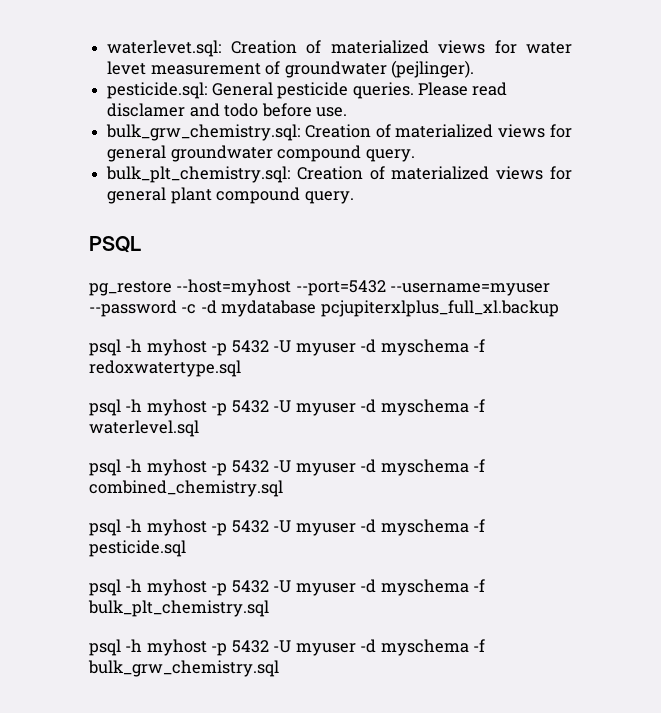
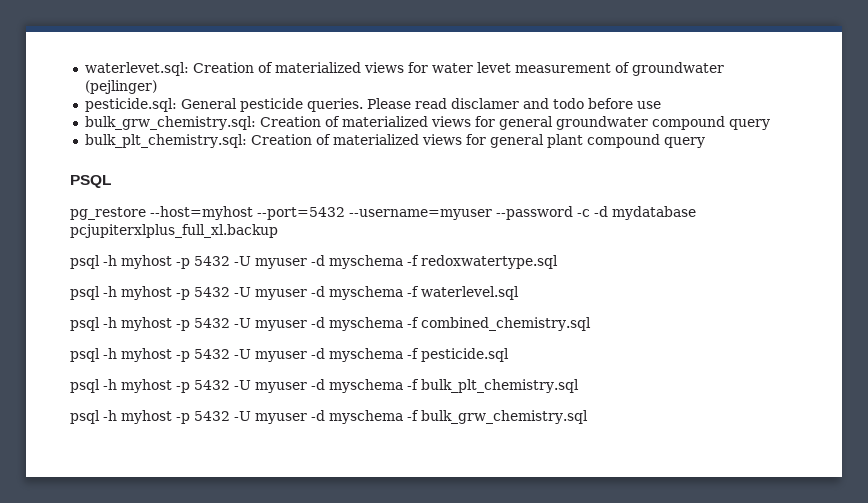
- waterlevet.sql: Creation of materialized views for water levet measurement of groundwater (pejlinger).
+ waterlevet.sql: Creation of materialized views for water levet measurement of groundwater (pejlinger)
- Please read disclamer and todo before use.
+ Please read disclamer and todo before use
- bulk_grw_chemistry.sql: Creation of materialized views for general groundwater compound query.
+ bulk_grw_chemistry.sql: Creation of materialized views for general groundwater compound query
- bulk_plt_chemistry.sql: Creation of materialized views for general plant compound query.
+ bulk_plt_chemistry.sql: Creation of materialized views for general plant compound query

